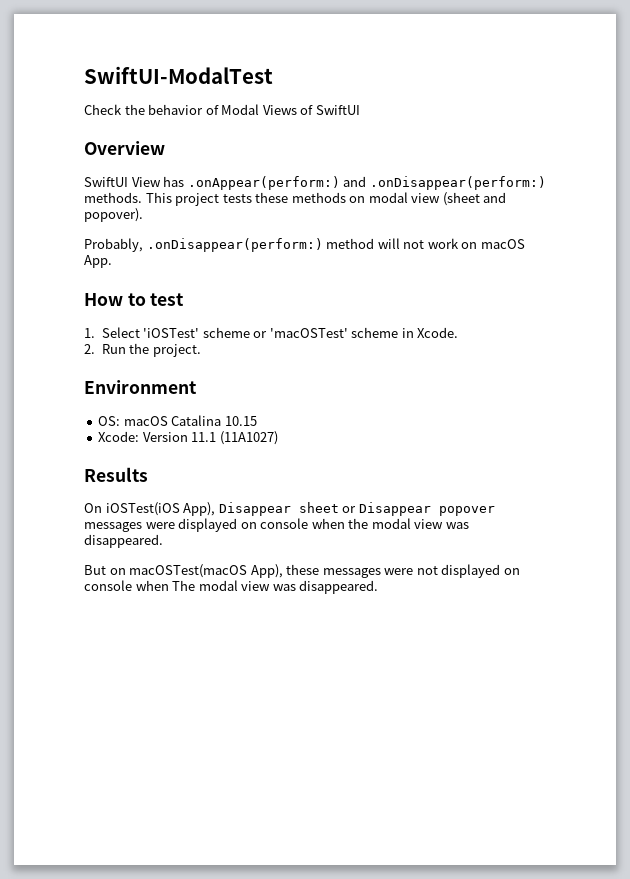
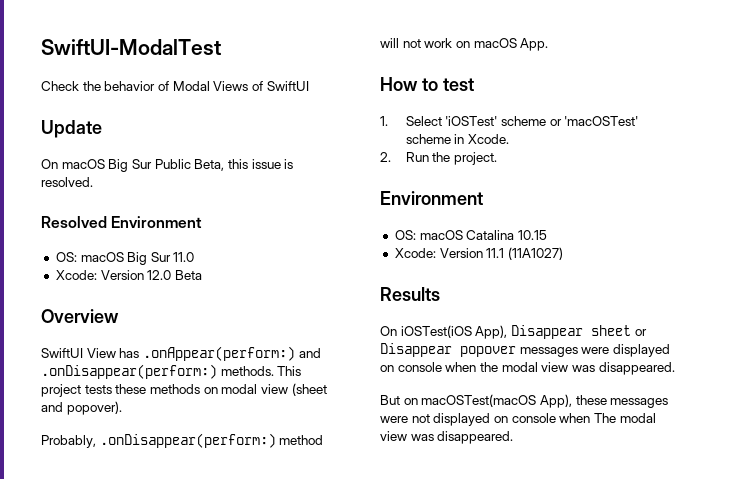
+ Update
+ On macOS Big Sur Public Beta, this issue is resolved.
+ Resolved Environment
+ OS: macOS Big Sur 11.0
+ Xcode: Version 12.0 Beta

